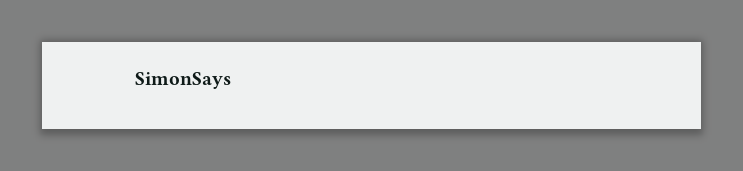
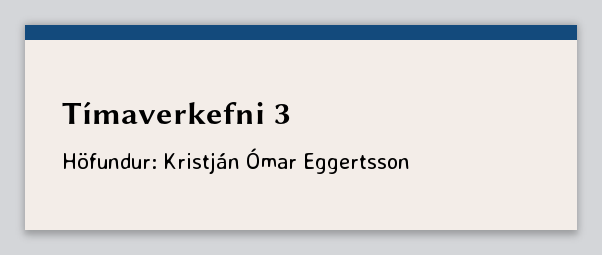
- SimonSays
+ Tímaverkefni 3
+ Höfundur: Kristján Ómar Eggertsson

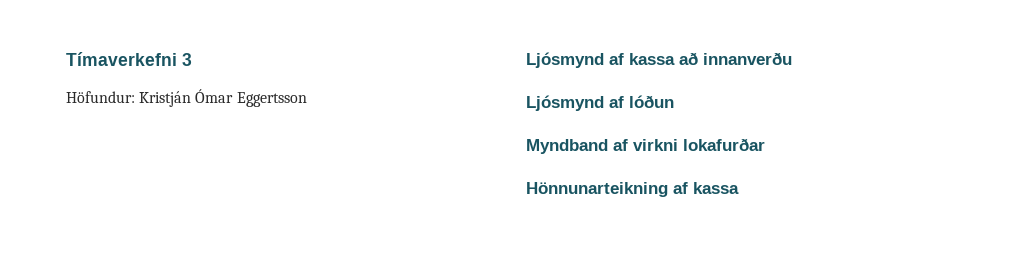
+ Ljósmynd af kassa að innanverðu
+ Ljósmynd af lóðun
+ Myndband af virkni lokafurðar
+ Hönnunarteikning af kassa

